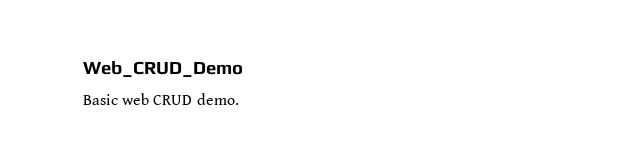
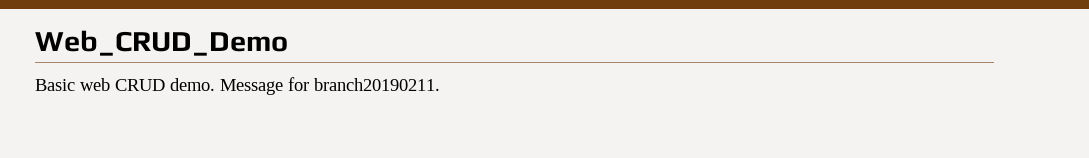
+ Message for branch20190211.

